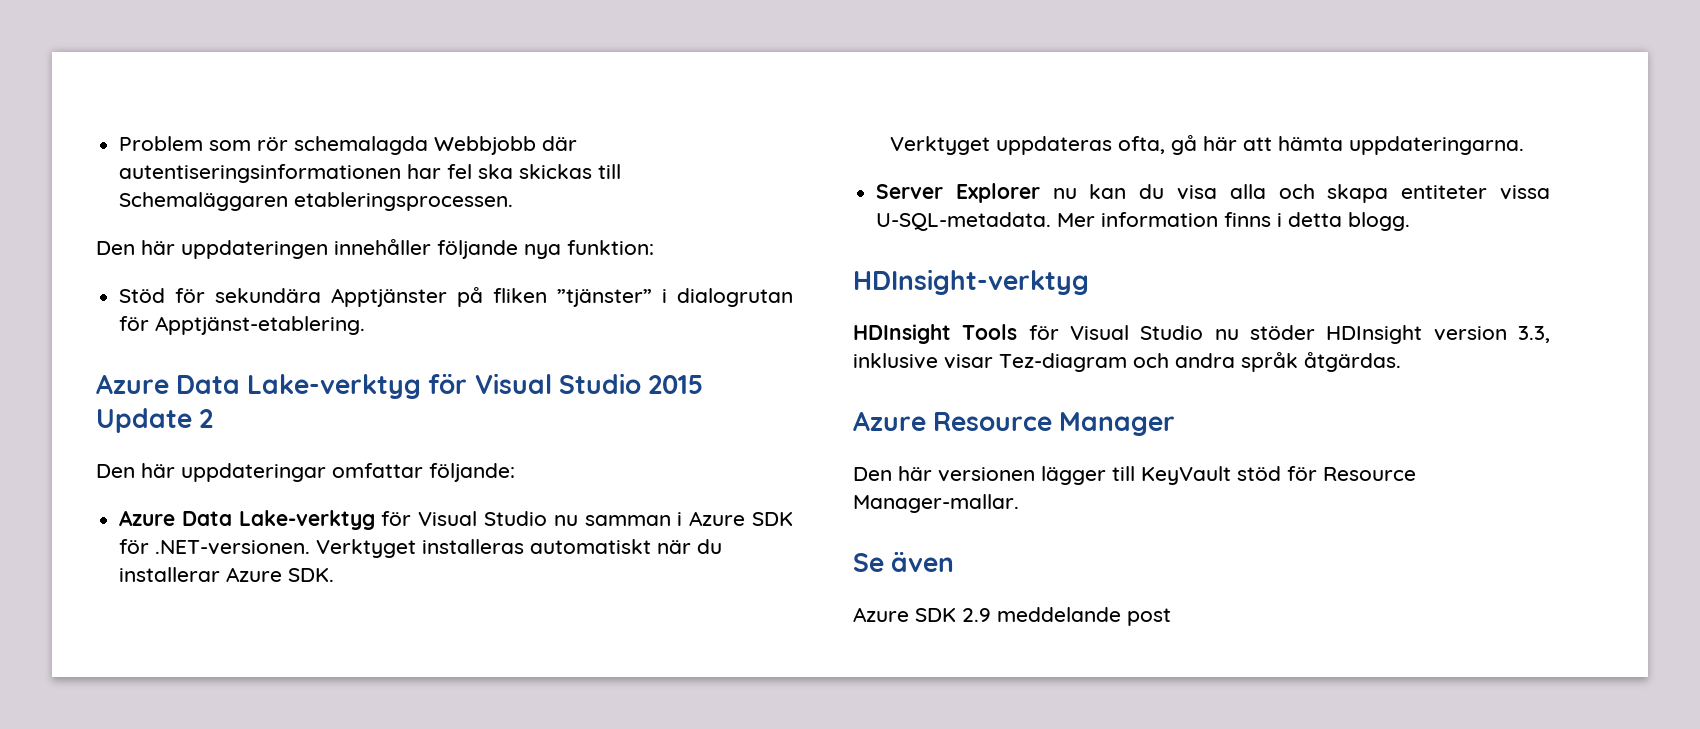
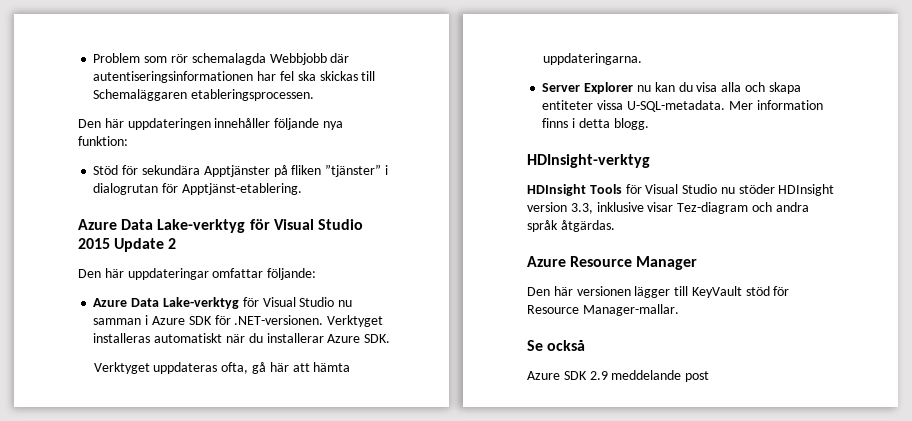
- Se även
+ Se också

